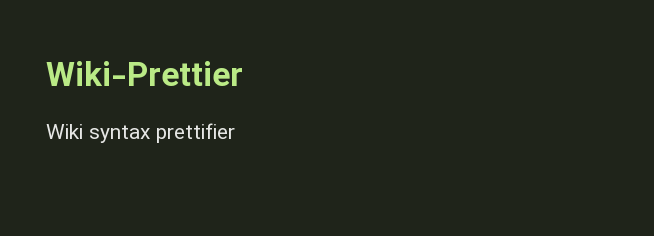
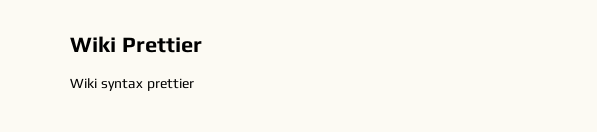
- Wiki-Prettier
+ Wiki Prettier
- Wiki syntax prettifier
+ Wiki syntax prettier

